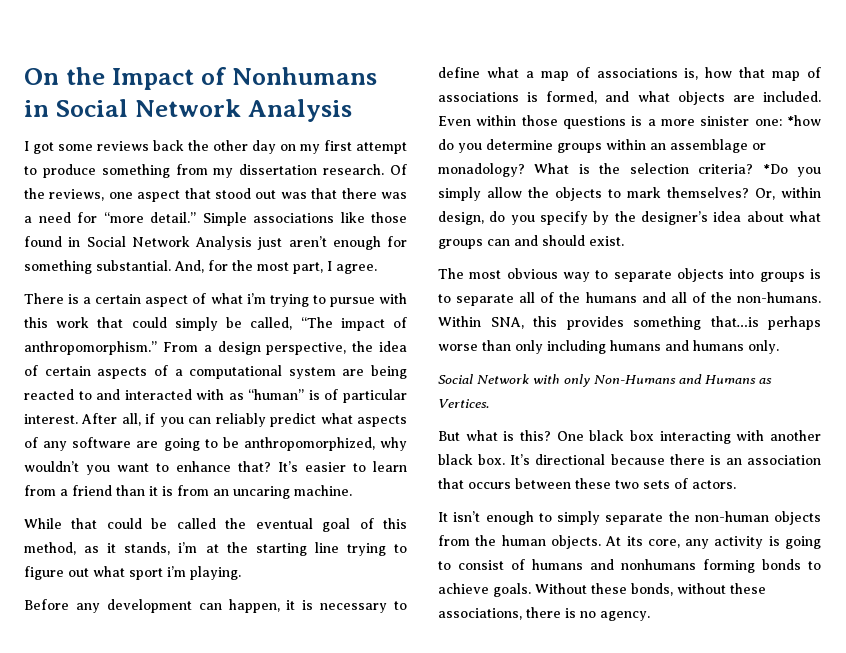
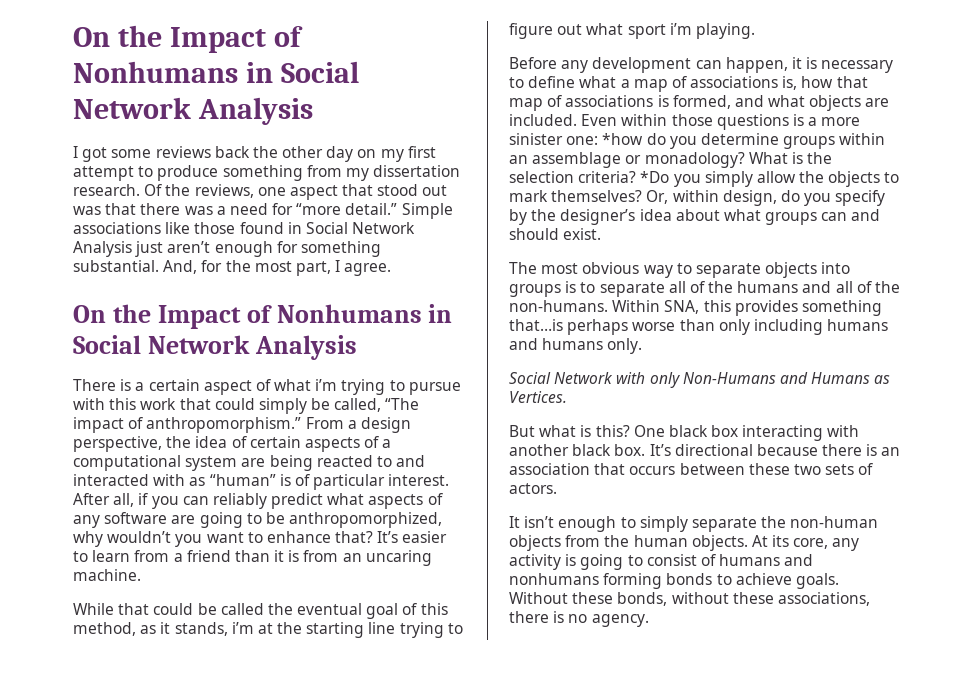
  And, for the most part, I agree.
+ On the Impact of Nonhumans in Social Network Analysis

